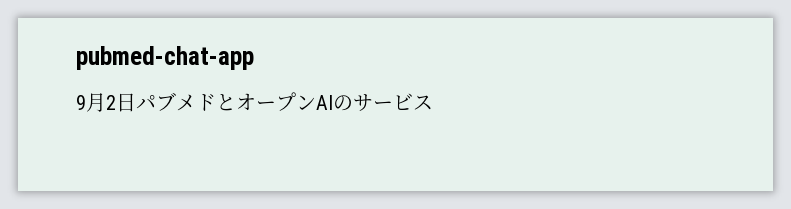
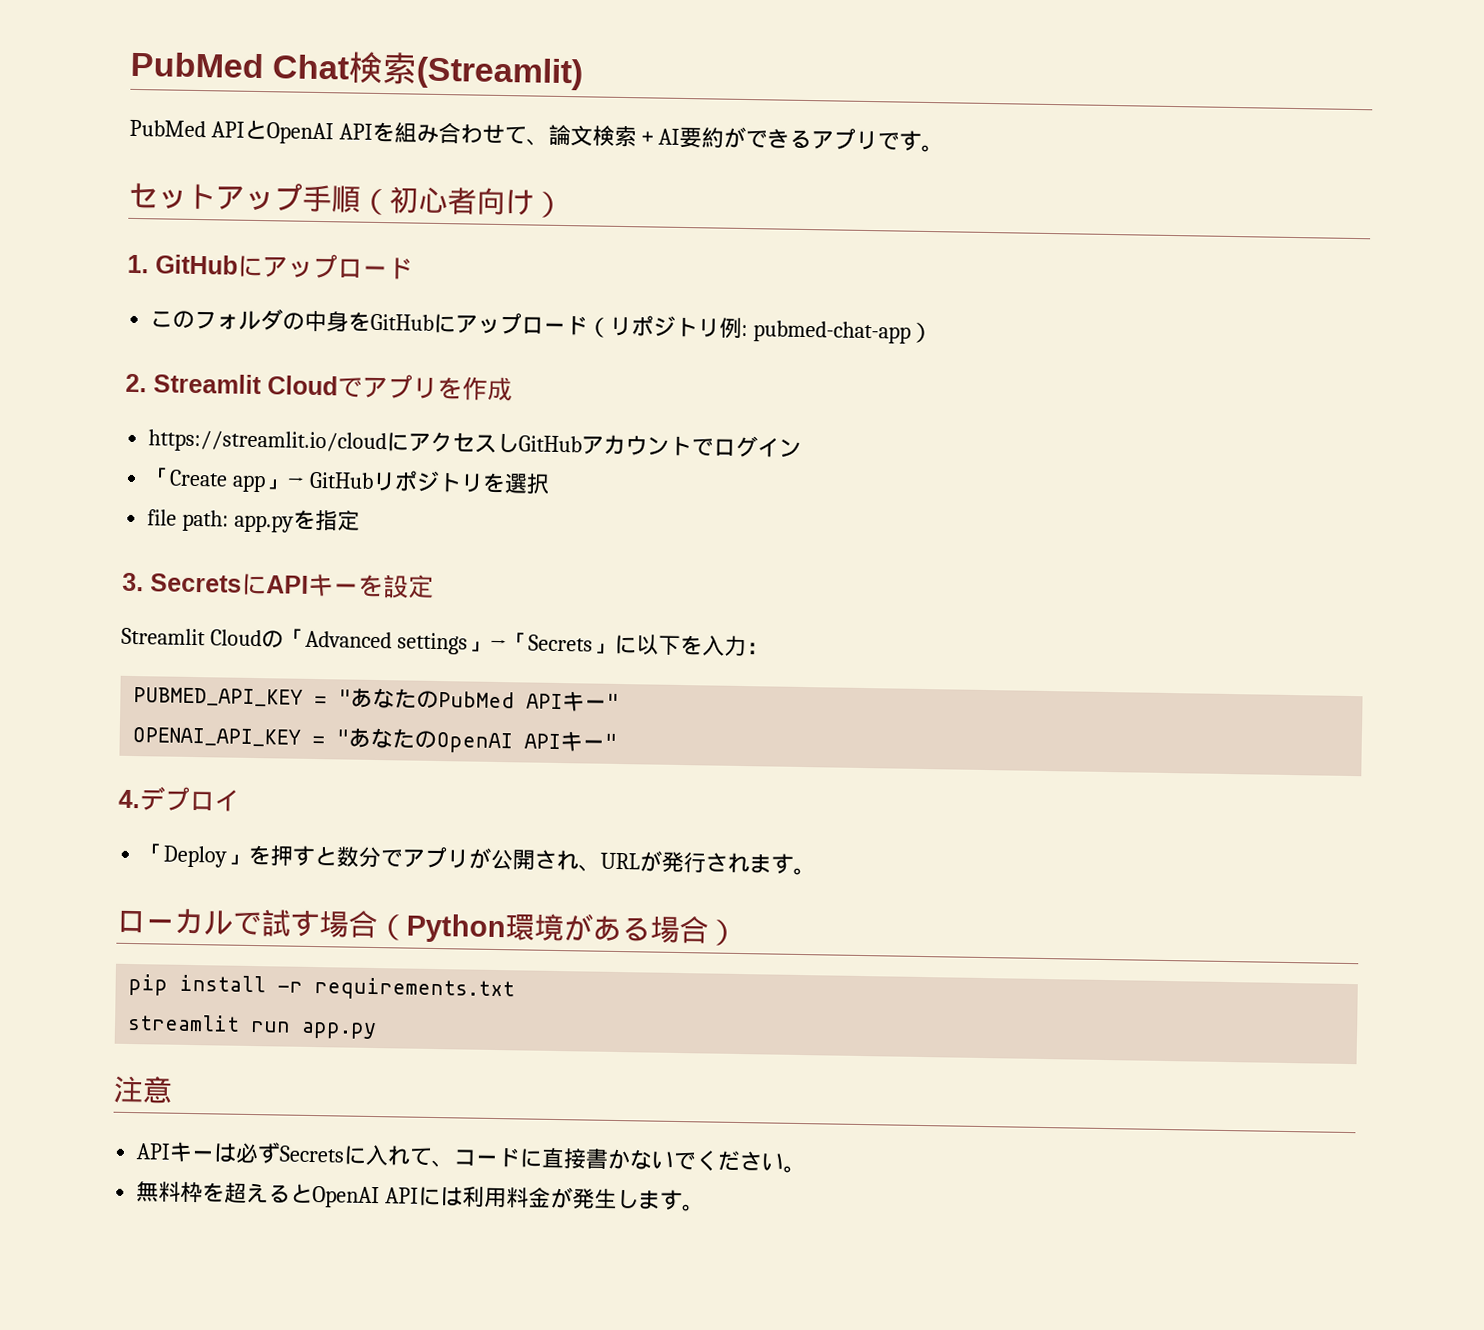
- pubmed-chat-app
- 9月2日パブメドとオープンAIのサービス
+ PubMed Chat検索(Streamlit)
+ PubMed APIとOpenAI APIを組み合わせて、論文検索＋AI要約ができるアプリです。
+ セットアップ手順（初心者向け）
+ 1. GitHubにアップロード
+ このフォルダの中身をGitHubにアップロード（リポジトリ例: pubmed-chat-app）
+ 2. Streamlit Cloudでアプリを作成
+ https://streamlit.io/cloudにアクセスしGitHubアカウントでログイン
+ 「Create app」→ GitHubリポジトリを選択
+ file path: app.pyを指定
+ 3. SecretsにAPIキーを設定
+ Streamlit Cloudの「Advanced settings」→「Secrets」に以下を入力：
+ PUBMED_API_KEY = "あなたのPubMed APIキー"
+ OPENAI_API_KEY = "あなたのOpenAI APIキー"
+ 4.デプロイ
+ 「Deploy」を押すと数分でアプリが公開され、URLが発行されます。
+ ローカルで試す場合（Python環境がある場合）
+ pip install -r requirements.txt
+ streamlit run app.py
+ 注意
+ APIキーは必ずSecretsに入れて、コードに直接書かないでください。
+ 無料枠を超えるとOpenAI APIには利用料金が発生します。

